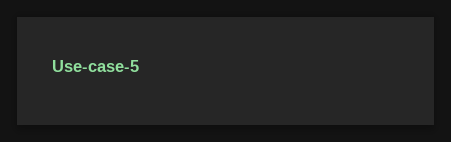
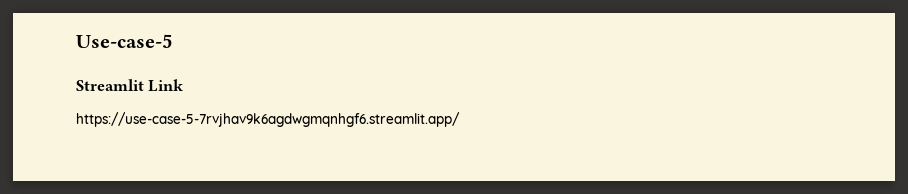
+ Streamlit Link
+ https://use-case-5-7rvjhav9k6agdwgmqnhgf6.streamlit.app/

